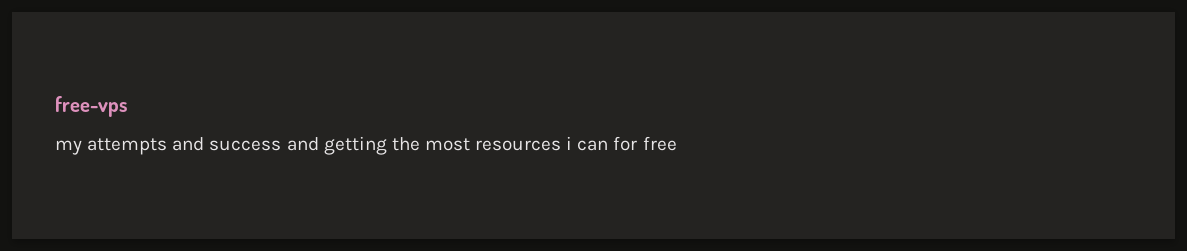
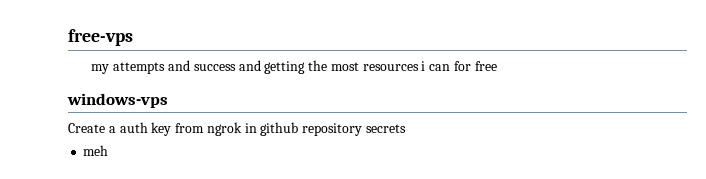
+ windows-vps
+ Create a auth key from ngrok in github repository secrets
+ meh

